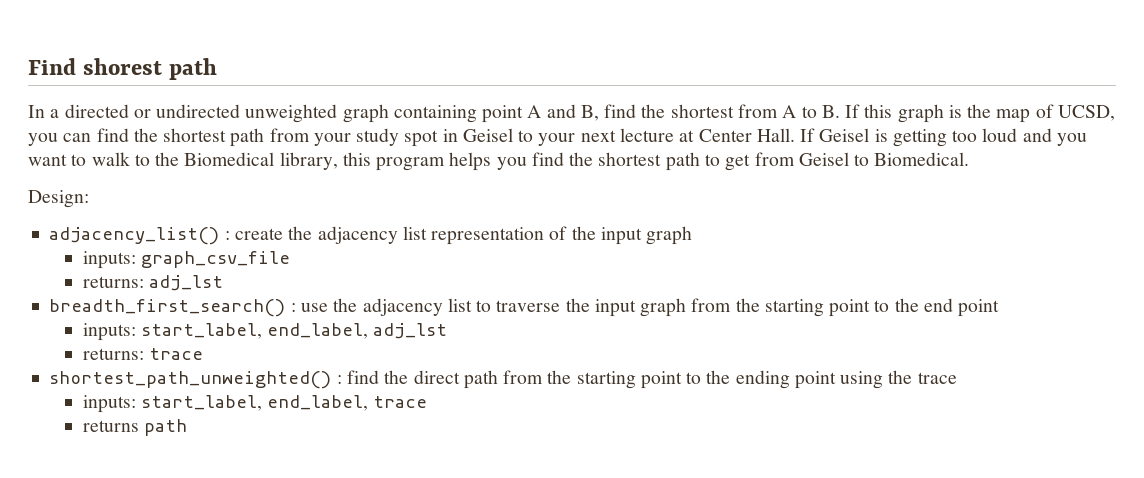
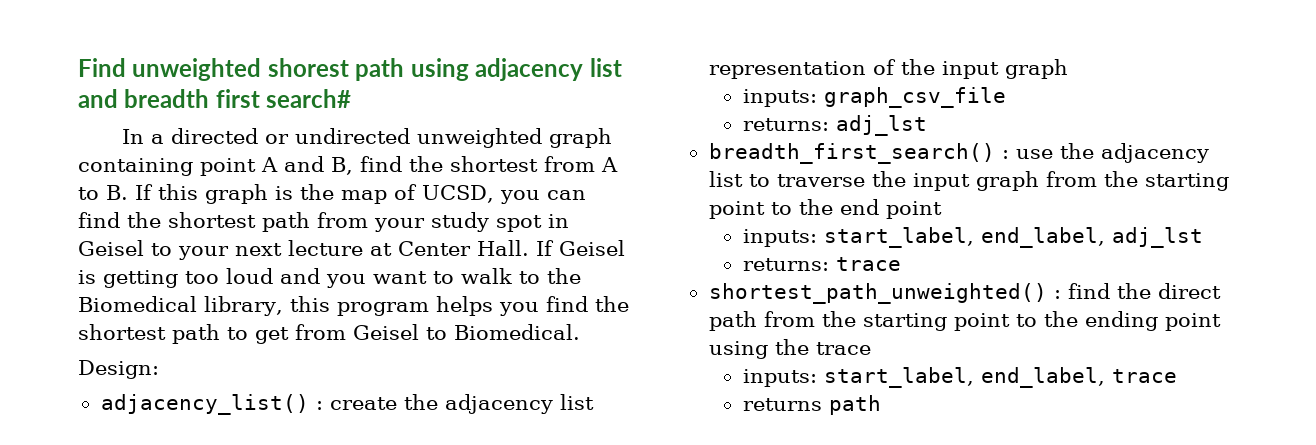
- Find shorest path
+ Find unweighted shorest path using adjacency list and breadth first search#

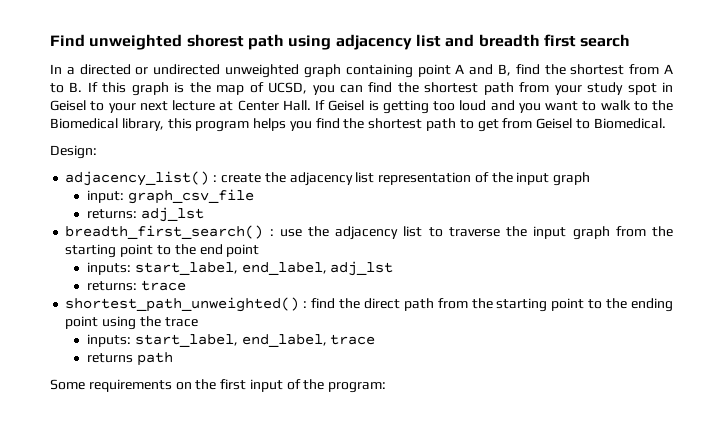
- Find unweighted shorest path using adjacency list and breadth first search#
+ Find unweighted shorest path using adjacency list and breadth first search
- inputs: graph_csv_file
+ input: graph_csv_file
+ Some requirements on the first input of the program:

